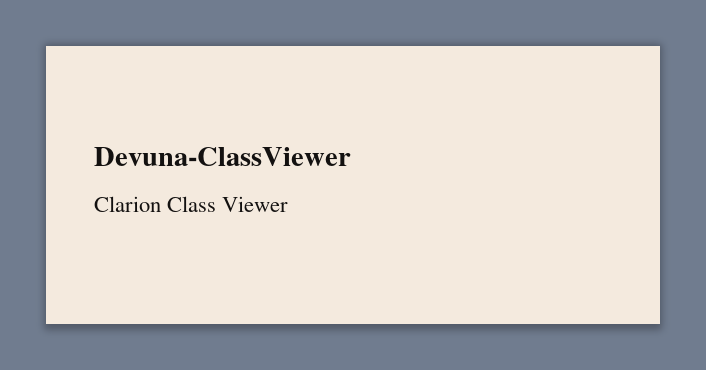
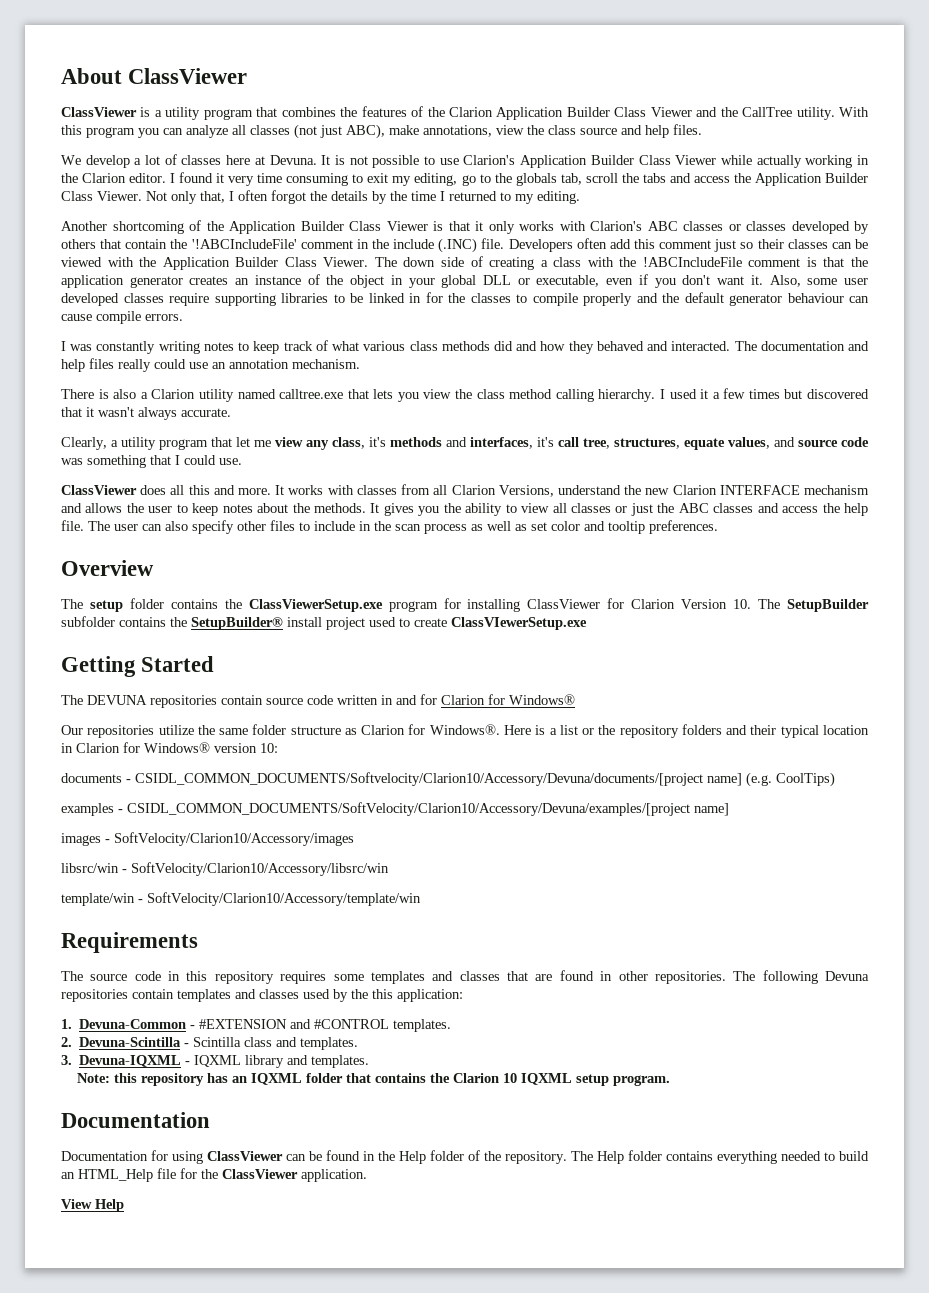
- Devuna-ClassViewer
- Clarion Class Viewer
+ About ClassViewer
+ ClassViewer is a utility program that combines the features of the Clarion Application Builder Class Viewer and the CallTree utility. With this program you can analyze all classes (not just ABC), make annotations, view the class source and help files.
+ We develop a lot of classes here at Devuna. It is not possible to use Clarion's Application Builder Class Viewer while actually working in the Clarion editor. I found it very time consuming to exit my editing, go to the globals tab, scroll the tabs and access the Application Builder Class Viewer. Not only that, I often forgot the details by the time I returned to my editing.
+ Another shortcoming of the Application Builder Class Viewer is that it only works with Clarion's ABC classes or classes developed by others that contain the '!ABCIncludeFile' comment in the include (.INC) file. Developers often add this comment just so their classes can be viewed with the Application Builder Class Viewer. The down side of creating a class with the !ABCIncludeFile comment is that the application generator creates an instance of the object in your global DLL or executable, even if you don't want it. Also, some user developed classes require supporting libraries to be linked in for the classes to compile properly and the default generator behaviour can cause compile errors.
+ I was constantly writing notes to keep track of what various class methods did and how they behaved and interacted. The documentation and help files really could use an annotation mechanism.
+ There is also a Clarion utility named calltree.exe that lets you view the class method calling hierarchy. I used it a few times but discovered that it wasn't always accurate.
+ Clearly, a utility program that let me view any class, it's methods and interfaces, it's call tree, structures, equate values, and source code was something that I could use.
+ ClassViewer does all this and more. It works with classes from all Clarion Versions, understand the new Clarion INTERFACE mechanism and allows the user to keep notes about the methods. It gives you the ability to view all classes or just the ABC classes and access the help file. The user can also specify other files to include in the scan process as well as set color and tooltip preferences.
+ Overview
+ The setup folder contains the ClassViewerSetup.exe program for installing ClassViewer for Clarion Version 10. The SetupBuilder subfolder contains the SetupBuilder® install project used to create ClassVIewerSetup.exe
+ Getting Started
+ The DEVUNA repositories contain source code written in and for Clarion for Windows®
+ Our repositories utilize the same folder structure as Clarion for Windows®. Here is a list or the repository folders and their typical location in Clarion for Windows® version 10:
+ documents - CSIDL_COMMON_DOCUMENTS/Softvelocity/Clarion10/Accessory/Devuna/documents/[project name] (e.g. CoolTips)
+ examples - CSIDL_COMMON_DOCUMENTS/SoftVelocity/Clarion10/Accessory/Devuna/examples/[project name]
+ images - SoftVelocity/Clarion10/Accessory/images
+ libsrc/win - SoftVelocity/Clarion10/Accessory/libsrc/win
+ template/win - SoftVelocity/Clarion10/Accessory/template/win
+ Requirements
+ The source code in this repository requires some templates and classes that are found in other repositories. The following Devuna repositories contain templates and classes used by the this application:
+ 1. Devuna-Common - #EXTENSION and #CONTROL templates.
+ 2. Devuna-Scintilla - Scintilla class and templates.
+ 3. Devuna-IQXML - IQXML library and templates.
+ Note: this repository has an IQXML folder that contains the Clarion 10 IQXML setup program.
+ Documentation
+ Documentation for using ClassViewer can be found in the Help folder of the repository. The Help folder contains everything needed to build an HTML_Help file for the ClassViewer application.
+ View Help

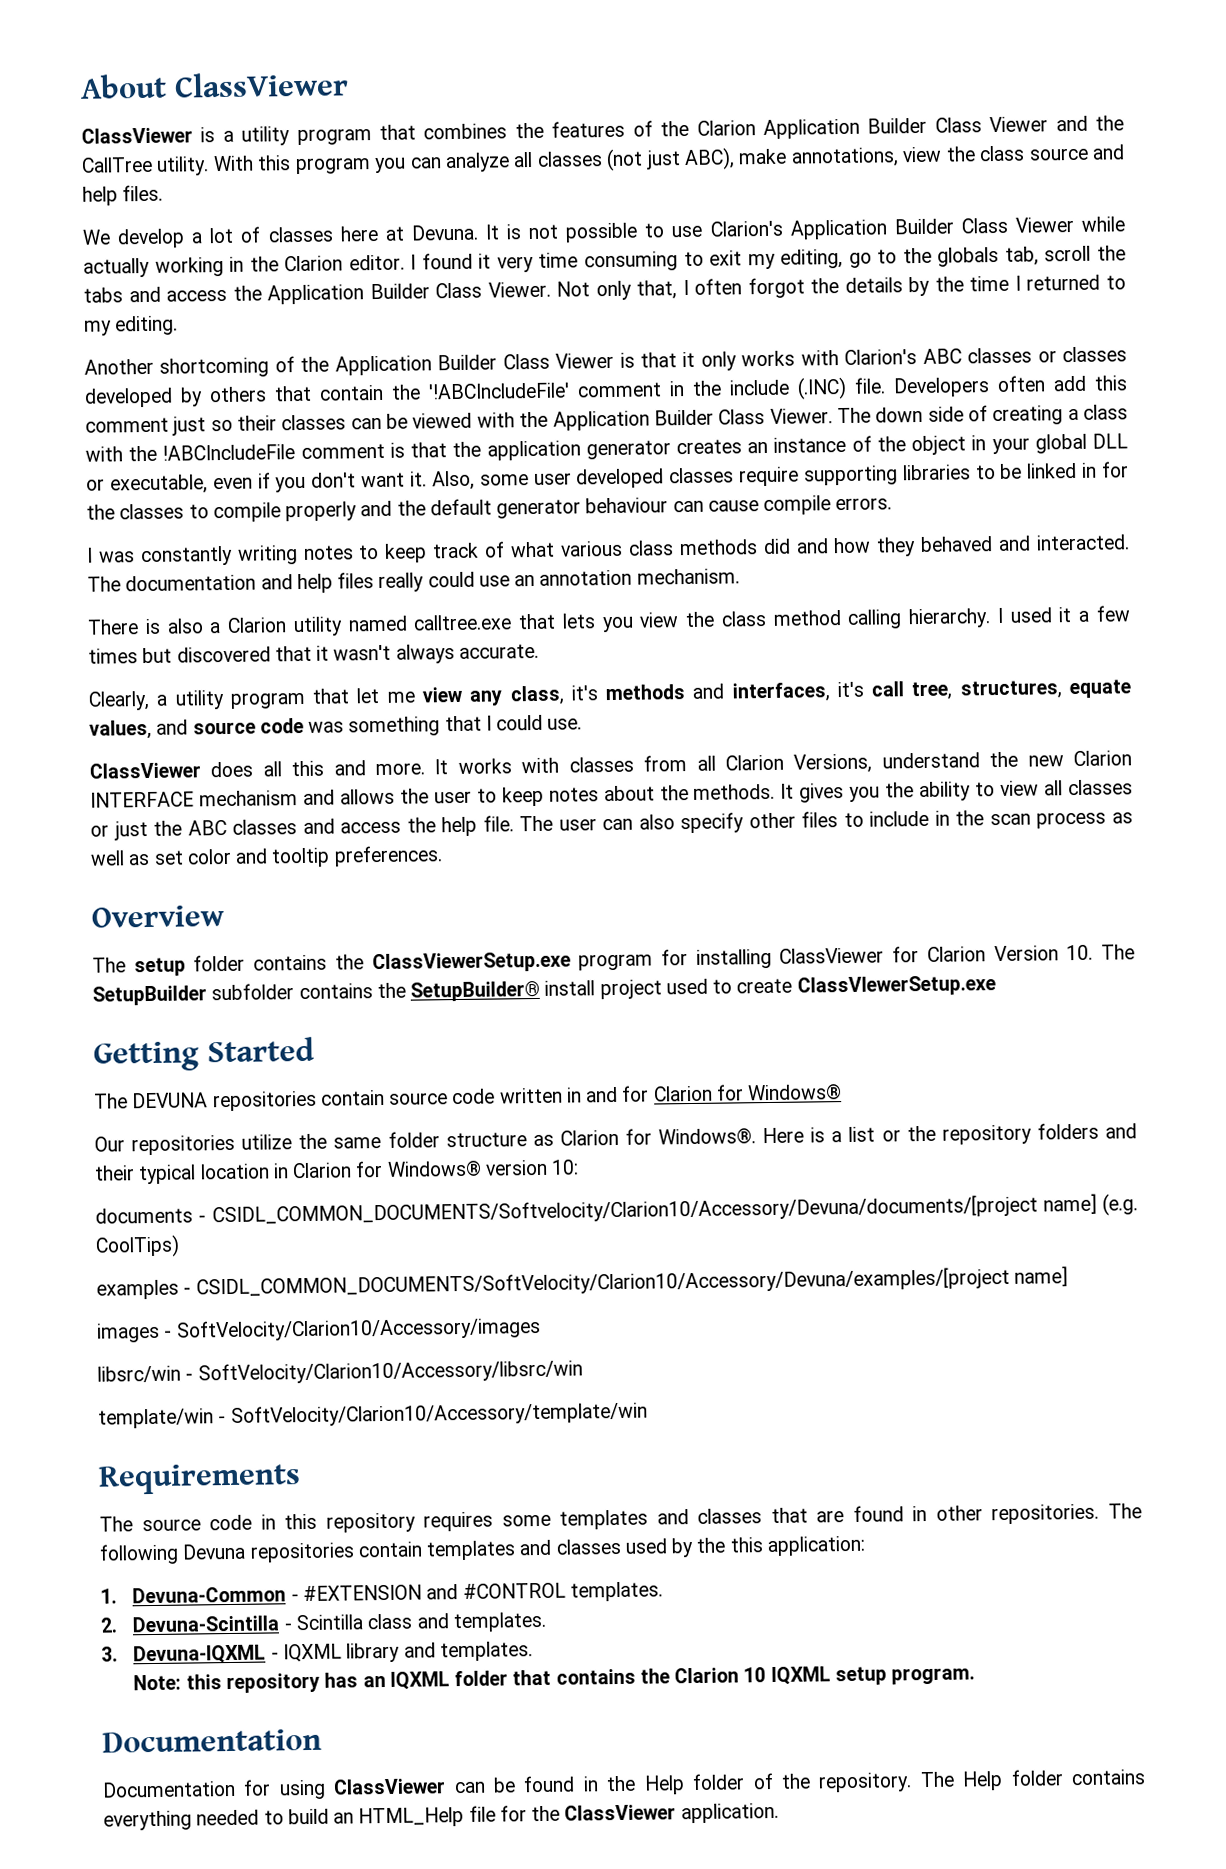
- View Help

